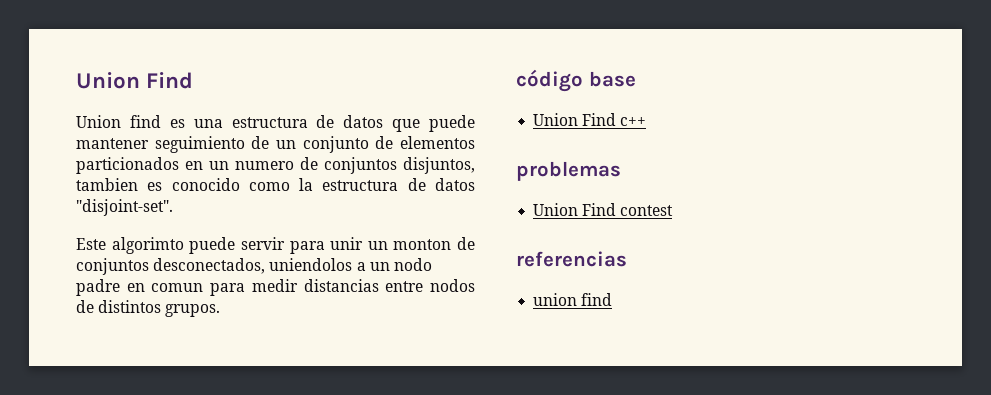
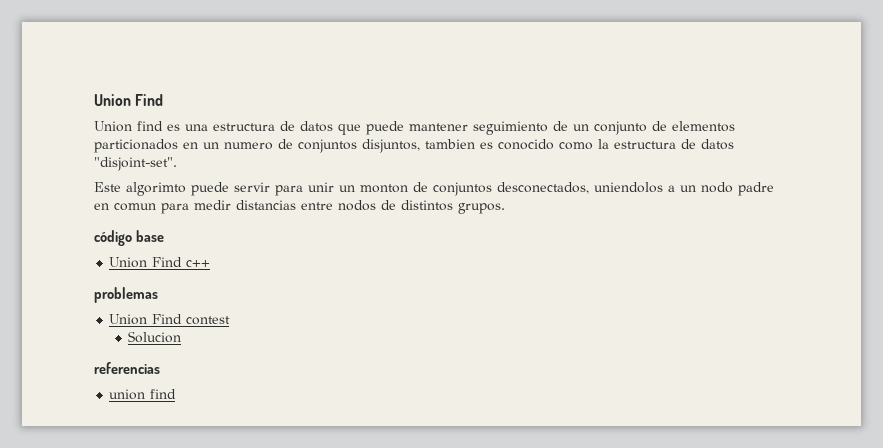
+ Solucion

